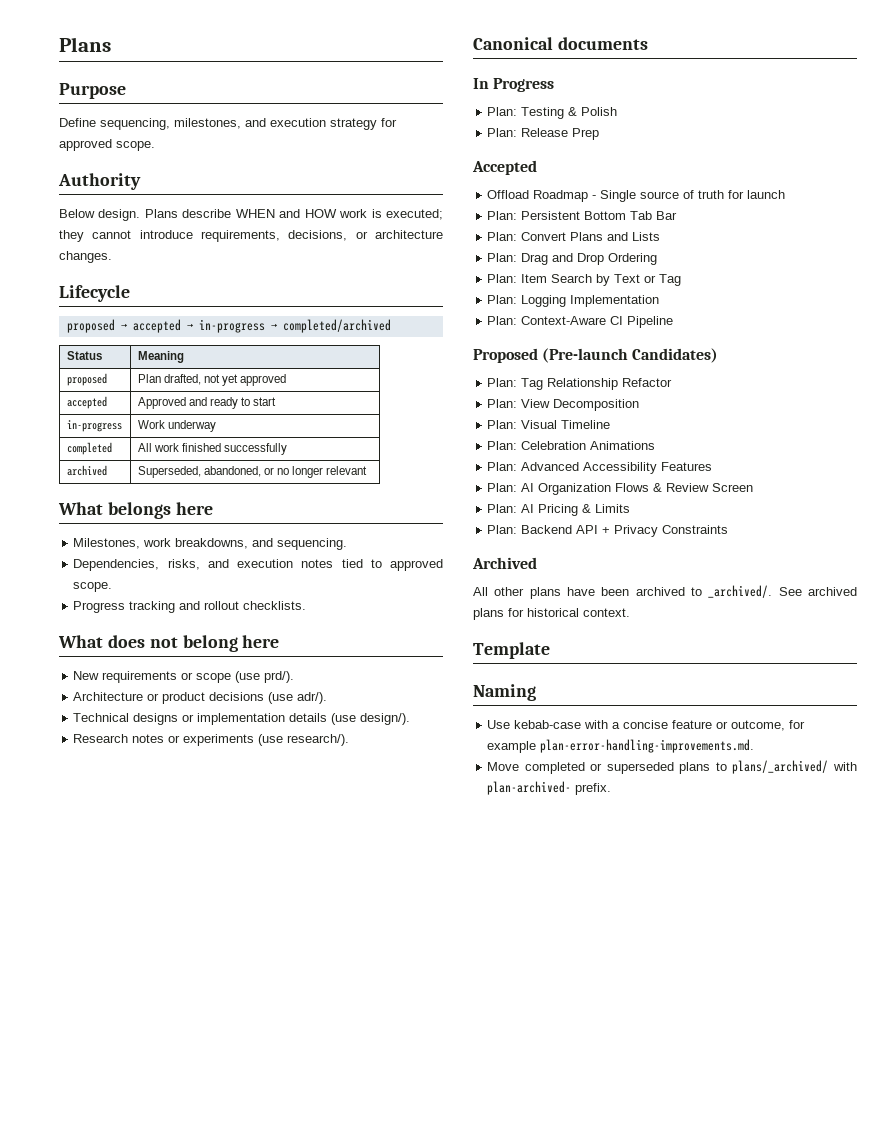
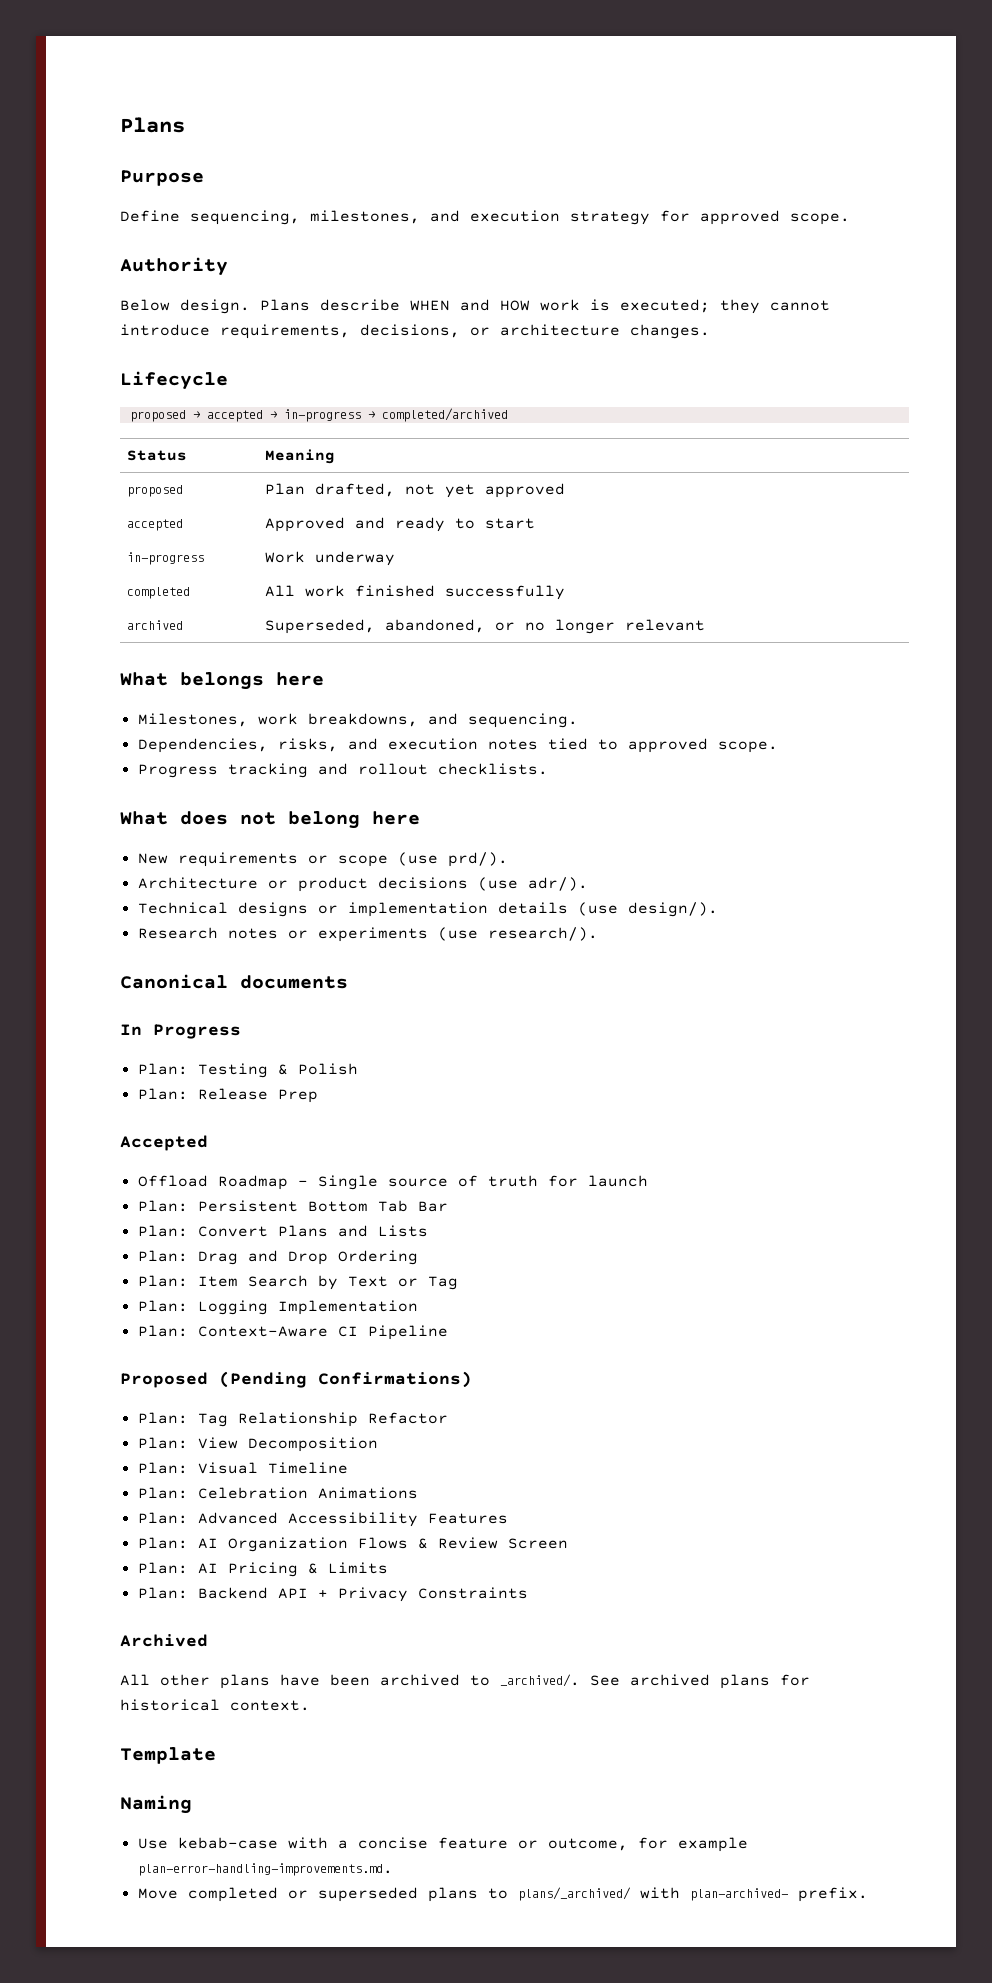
- Proposed (Pre-launch Candidates)
+ Proposed (Pending Confirmations)

